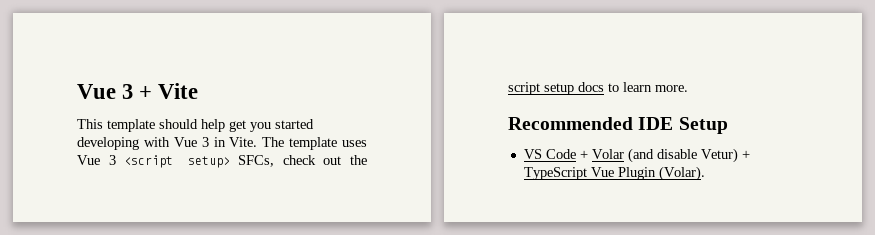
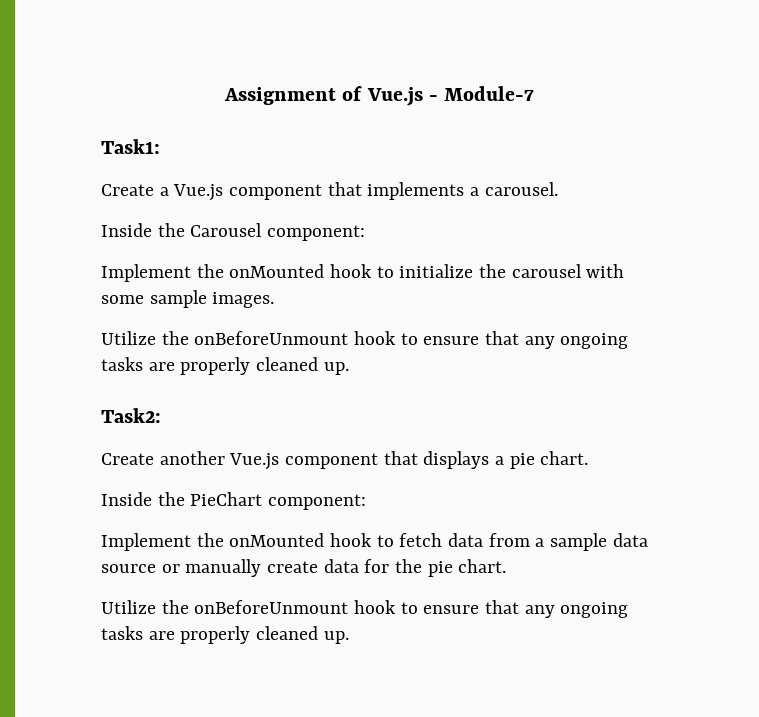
- Vue 3 + Vite
- This template should help get you started developing with Vue 3 in Vite. The template uses Vue 3 <script setup> SFCs, check out the script setup docs to learn more.
- Recommended IDE Setup
- VS Code + Volar (and disable Vetur) + TypeScript Vue Plugin (Volar).
+ Assignment of Vue.js - Module-7
+ Task1:
+ Create a Vue.js component that implements a carousel.
+ Inside the Carousel component:
+ Implement the onMounted hook to initialize the carousel with some sample images.
+ Utilize the onBeforeUnmount hook to ensure that any ongoing tasks are properly cleaned up.
+ Task2:
+ Create another Vue.js component that displays a pie chart.
+ Inside the PieChart component:
+ Implement the onMounted hook to fetch data from a sample data source or manually create data for the pie chart.
+ Utilize the onBeforeUnmount hook to ensure that any ongoing tasks are properly cleaned up.

